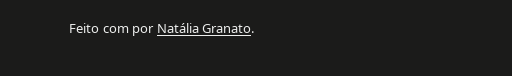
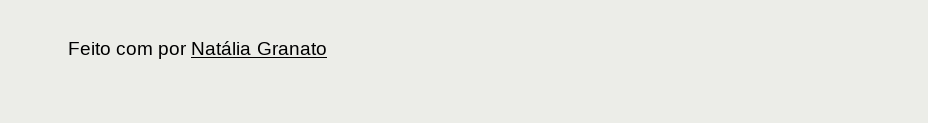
- Feito com por Natália Granato.
+ Feito com por Natália Granato

